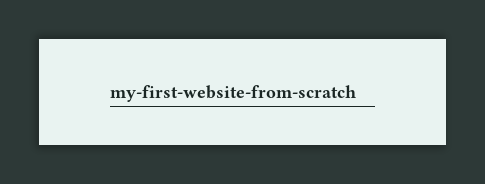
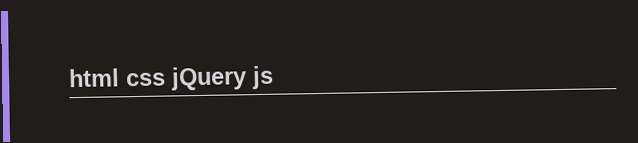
- my-first-website-from-scratch
+ html css jQuery js

